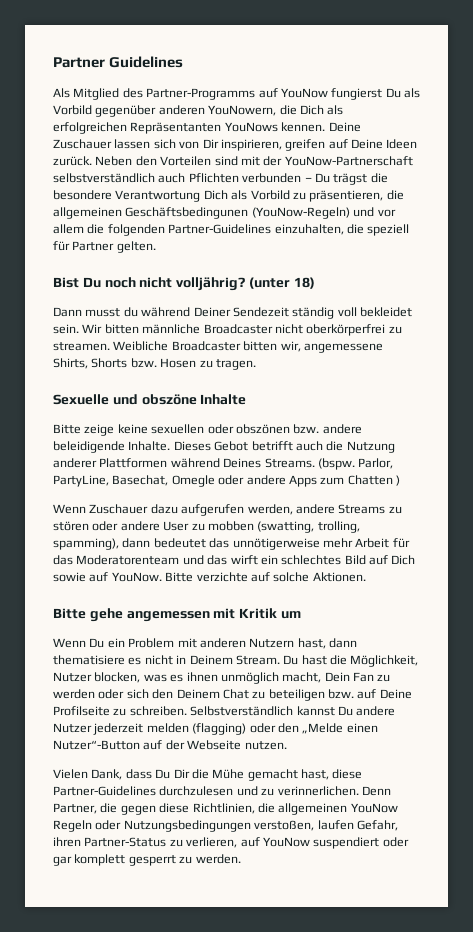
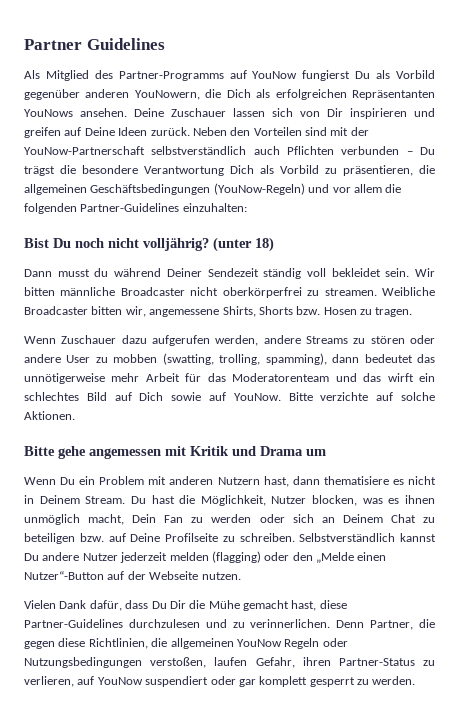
- Als Mitglied des Partner-Programms auf YouNow fungierst Du als Vorbild gegenüber anderen YouNowern, die Dich als erfolgreichen Repräsentanten YouNows kennen.
+ Als Mitglied des Partner-Programms auf YouNow fungierst Du als Vorbild gegenüber anderen YouNowern, die Dich als erfolgreichen Repräsentanten YouNows ansehen.
- Deine Zuschauer lassen sich von Dir inspirieren, greifen auf Deine Ideen zurück.
+ Deine Zuschauer lassen sich von Dir inspirieren und greifen auf Deine Ideen zurück.
- Neben den Vorteilen sind mit der YouNow-Partnerschaft selbstverständlich auch Pflichten verbunden – Du trägst die besondere Verantwortung Dich als Vorbild zu präsentieren, die allgemeinen Geschäftsbedingunen (YouNow-Regeln) und vor allem die folgenden Partner-Guidelines einzuhalten, die speziell für Partner gelten.
+ Neben den Vorteilen sind mit der YouNow-Partnerschaft selbstverständlich auch Pflichten verbunden – Du trägst die besondere Verantwortung Dich als Vorbild zu präsentieren, die allgemeinen Geschäftsbedingungen (YouNow-Regeln) und vor allem die folgenden Partner-Guidelines einzuhalten:
- Sexuelle und obszöne Inhalte
- Bitte zeige keine sexuellen oder obszönen bzw. andere beleidigende Inhalte. Dieses Gebot betrifft auch die Nutzung anderer Plattformen während Deines Streams. (bspw. Parlor, PartyLine, Basechat, Omegle oder andere Apps zum Chatten )
- Bitte gehe angemessen mit Kritik um
+ Bitte gehe angemessen mit Kritik und Drama um
- Du hast die Möglichkeit, Nutzer blocken, was es ihnen unmöglich macht, Dein Fan zu werden oder sich den Deinem Chat zu beteiligen bzw. auf Deine Profilseite zu schreiben.
+ Du hast die Möglichkeit, Nutzer blocken, was es ihnen unmöglich macht, Dein Fan zu werden oder sich an Deinem Chat zu beteiligen bzw. auf Deine Profilseite zu schreiben.
- Vielen Dank, dass Du Dir die Mühe gemacht hast, diese Partner-Guidelines durchzulesen und zu verinnerlichen.
+ Vielen Dank dafür, dass Du Dir die Mühe gemacht hast, diese Partner-Guidelines durchzulesen und zu verinnerlichen.

